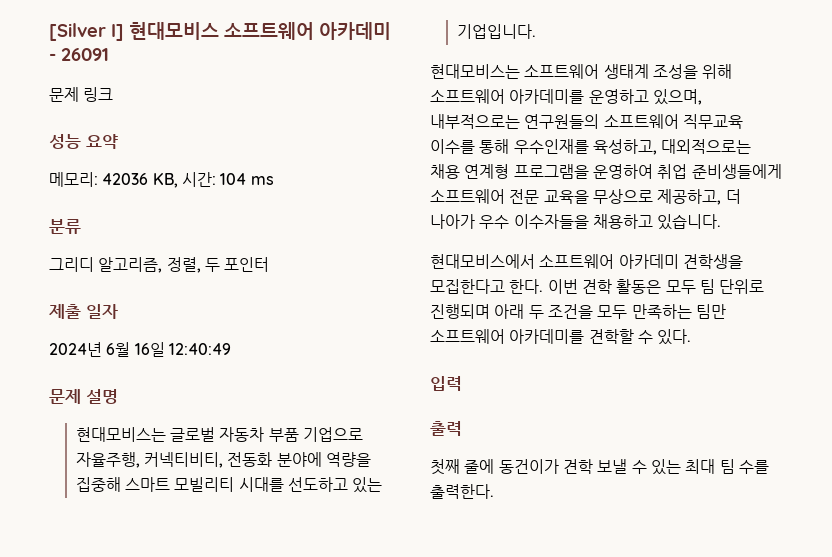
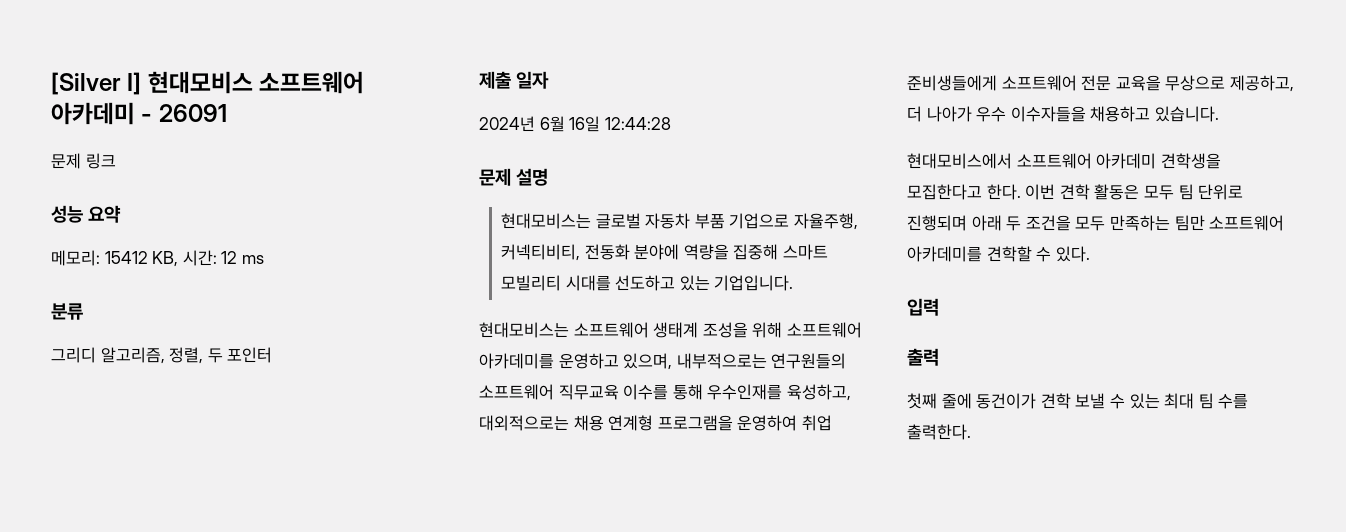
- 메모리: 42036 KB, 시간: 104 ms
+ 메모리: 15412 KB, 시간: 12 ms
- 2024년 6월 16일 12:40:49
+ 2024년 6월 16일 12:44:28

